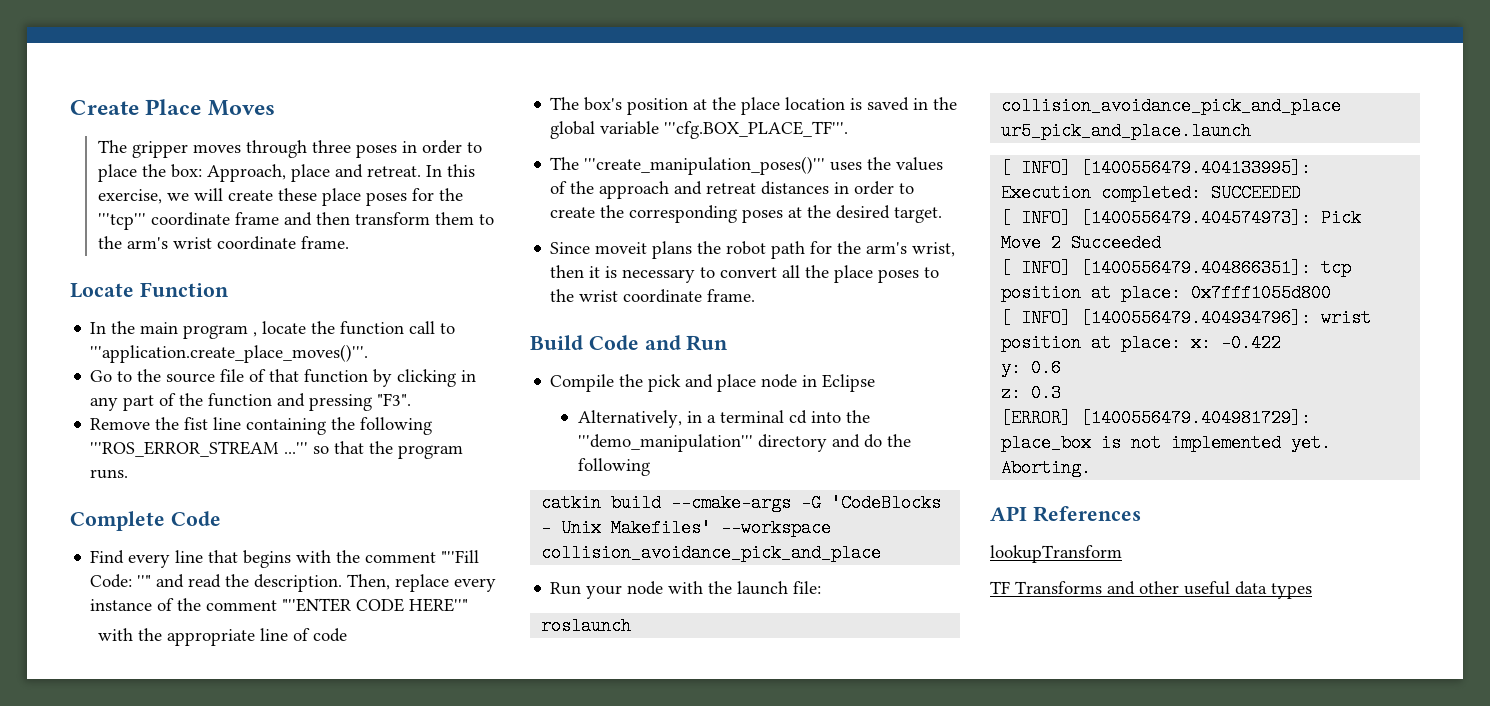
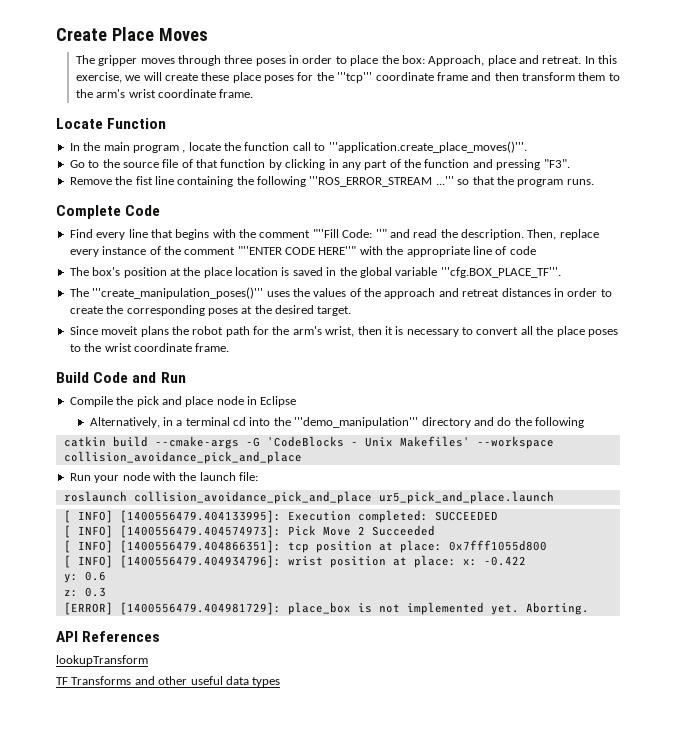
- Then, replace every instance of the comment "''ENTER CODE HERE''"
- with the appropriate line of code
+ Then, replace every instance of the comment "''ENTER CODE HERE''" with the appropriate line of code

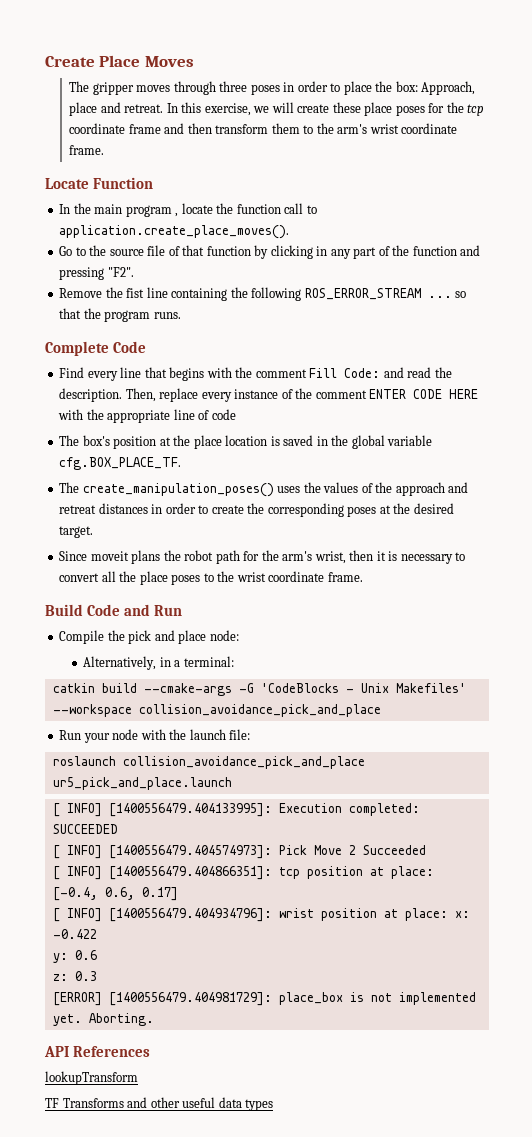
- In this exercise, we will create these place poses for the '''tcp''' coordinate frame and then transform them to the arm's wrist coordinate frame.
+ In this exercise, we will create these place poses for the tcp coordinate frame and then transform them to the arm's wrist coordinate frame.
- In the main program , locate the function call to '''application.create_place_moves()'''.
+ In the main program , locate the function call to application.create_place_moves().
- Go to the source file of that function by clicking in any part of the function and pressing "F3".
+ Go to the source file of that function by clicking in any part of the function and pressing "F2".
- Remove the fist line containing the following '''ROS_ERROR_STREAM ...''' so that the program runs.
+ Remove the fist line containing the following ROS_ERROR_STREAM ... so that the program runs.
- Find every line that begins with the comment "''Fill Code: ''" and read the description.
+ Find every line that begins with the comment Fill Code: and read the description.
- Then, replace every instance of the comment "''ENTER CODE HERE''" with the appropriate line of code
+ Then, replace every instance of the comment ENTER CODE HERE with the appropriate line of code
- The box's position at the place location is saved in the global variable '''cfg.BOX_PLACE_TF'''.
- The '''create_manipulation_poses()''' uses the values of the approach and retreat distances in order to create the corresponding poses at the desired target.
+ The box's position at the place location is saved in the global variable cfg.BOX_PLACE_TF.
+ The create_manipulation_poses() uses the values of the approach and retreat distances in order to create the corresponding poses at the desired target.
- Compile the pick and place node in Eclipse
+ Compile the pick and place node:
- Alternatively, in a terminal cd into the '''demo_manipulation''' directory and do the following
+ Alternatively, in a terminal:
- [ INFO] [1400556479.404866351]: tcp position at place: 0x7fff1055d800
+ [ INFO] [1400556479.404866351]: tcp position at place: [-0.4, 0.6, 0.17]

